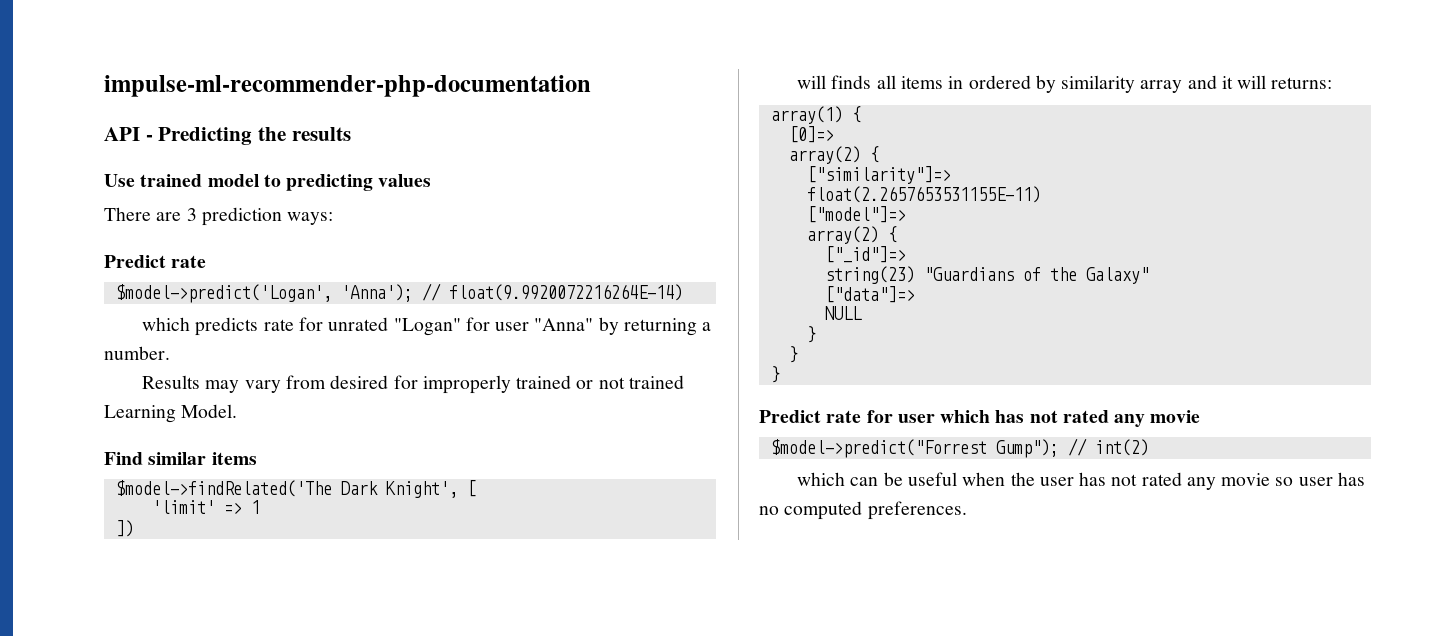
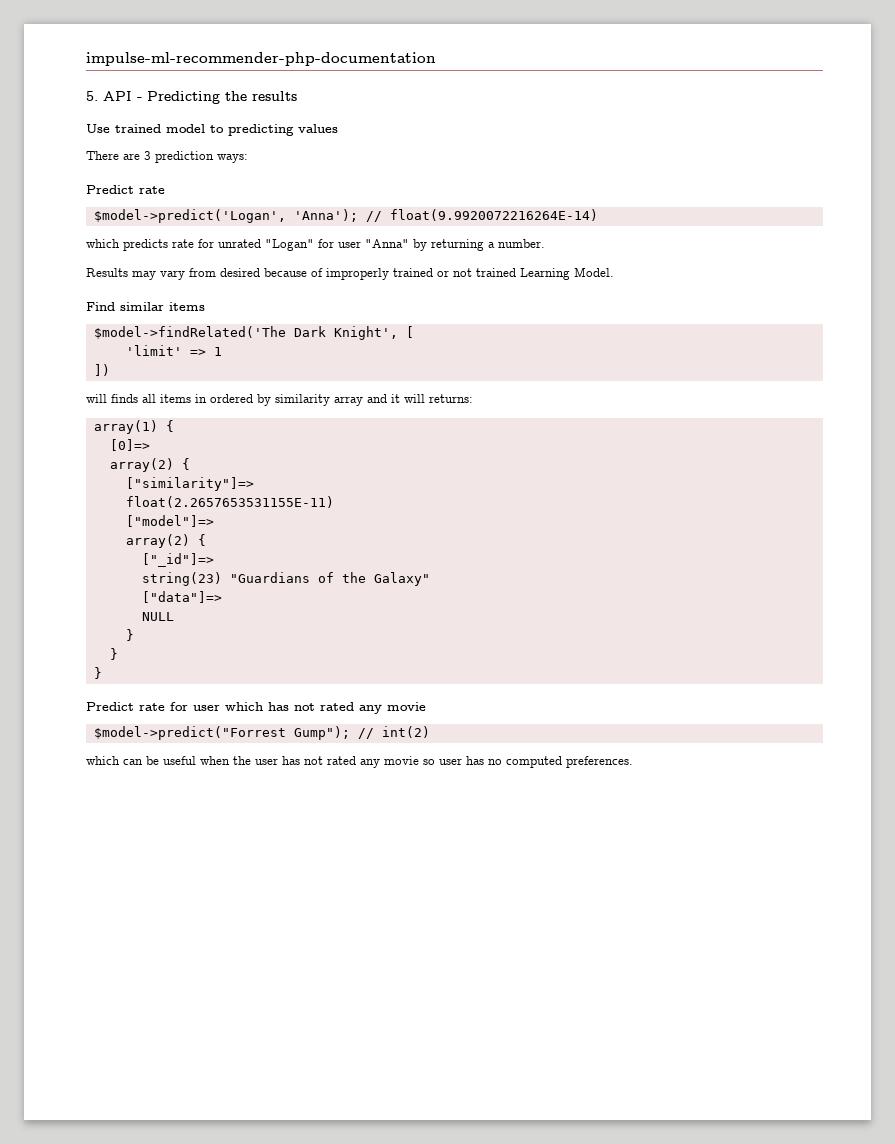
- API - Predicting the results
+ 5. API - Predicting the results
- Results may vary from desired for improperly trained or not trained Learning Model.
+ Results may vary from desired because of improperly trained or not trained Learning Model.

